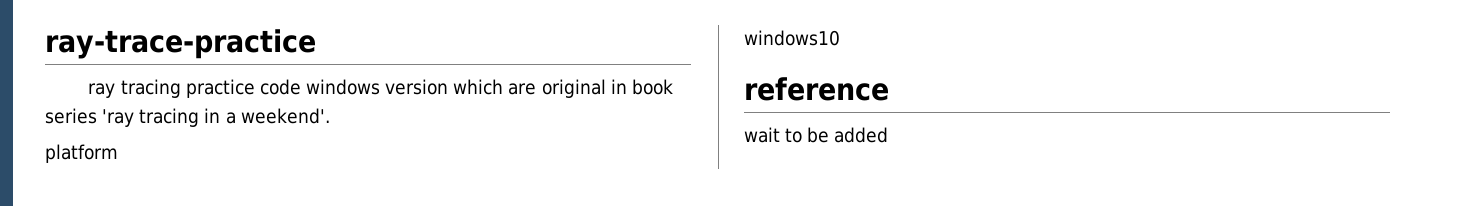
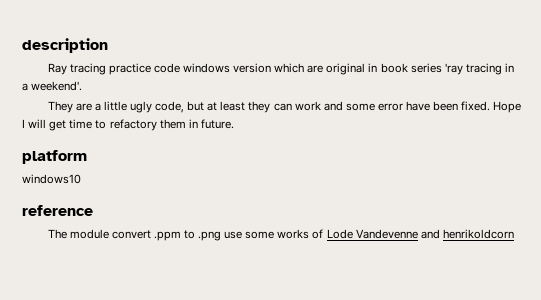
- ray-trace-practice
- ray tracing practice code windows version which are original in book series 'ray tracing in a weekend'.
+ description
+ Ray tracing practice code windows version which are original in book series 'ray tracing in a weekend'.
+ They are a little ugly code, but at least they can work and some error have been fixed. Hope I will get time to refactory them in future.
  platform
  windows10
  reference
- wait to be added
+ The module convert .ppm to .png use some works of Lode Vandevenne and henrikoldcorn

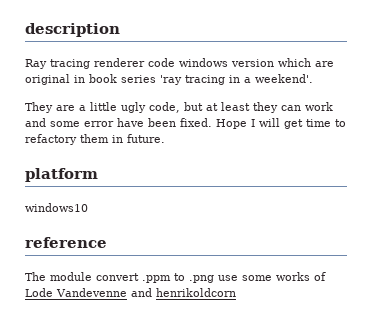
- Ray tracing practice code windows version which are original in book series 'ray tracing in a weekend'.
+ Ray tracing renderer code windows version which are original in book series 'ray tracing in a weekend'.

